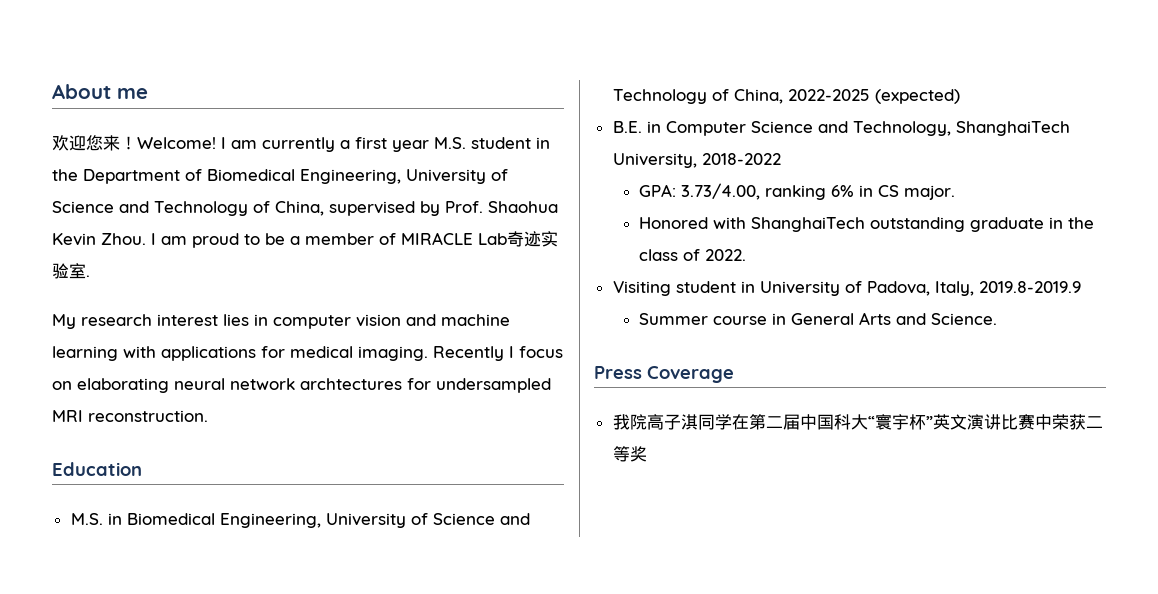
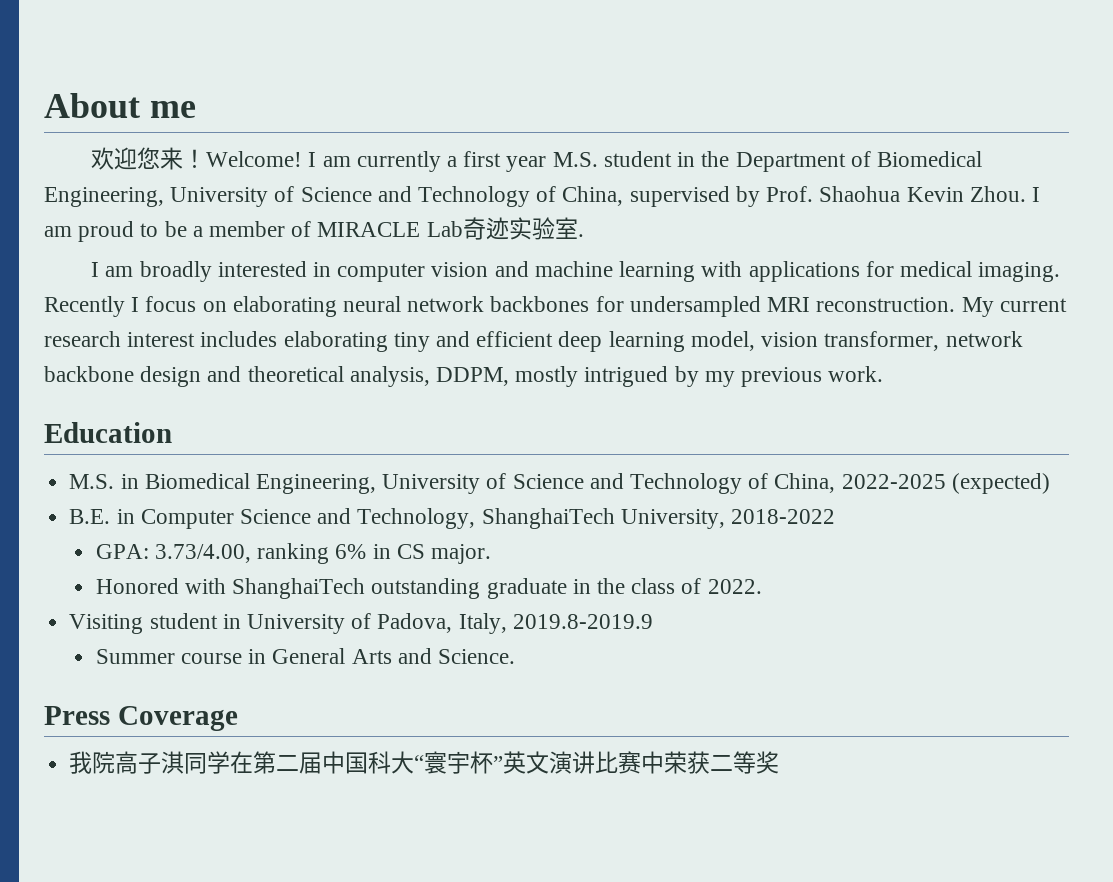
- My research interest lies in computer vision and machine learning with applications for medical imaging.
+ I am broadly interested in computer vision and machine learning with applications for medical imaging.
- Recently I focus on elaborating neural network archtectures for undersampled MRI reconstruction.
+ Recently I focus on elaborating neural network backbones for undersampled MRI reconstruction. My current research interest includes elaborating tiny and efficient deep learning model, vision transformer, network backbone design and theoretical analysis, DDPM, mostly intrigued by my previous work.

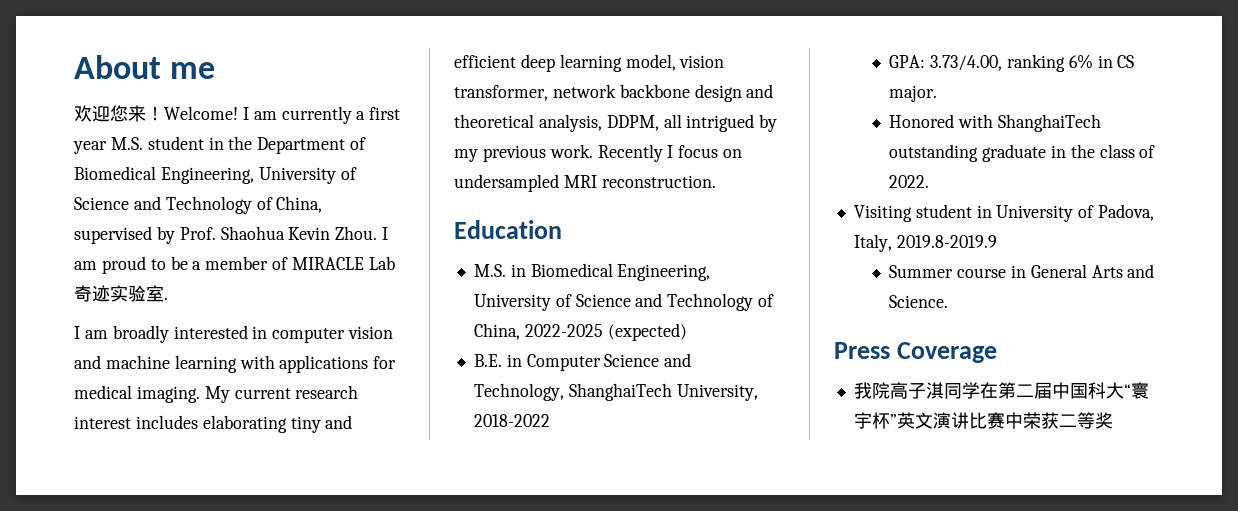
- Recently I focus on elaborating neural network backbones for undersampled MRI reconstruction.
- My current research interest includes elaborating tiny and efficient deep learning model, vision transformer, network backbone design and theoretical analysis, DDPM, mostly intrigued by my previous work.
+ My current research interest includes elaborating tiny and efficient deep learning model, vision transformer, network backbone design and theoretical analysis, DDPM, all intrigued by my previous work. Recently I focus on undersampled MRI reconstruction.

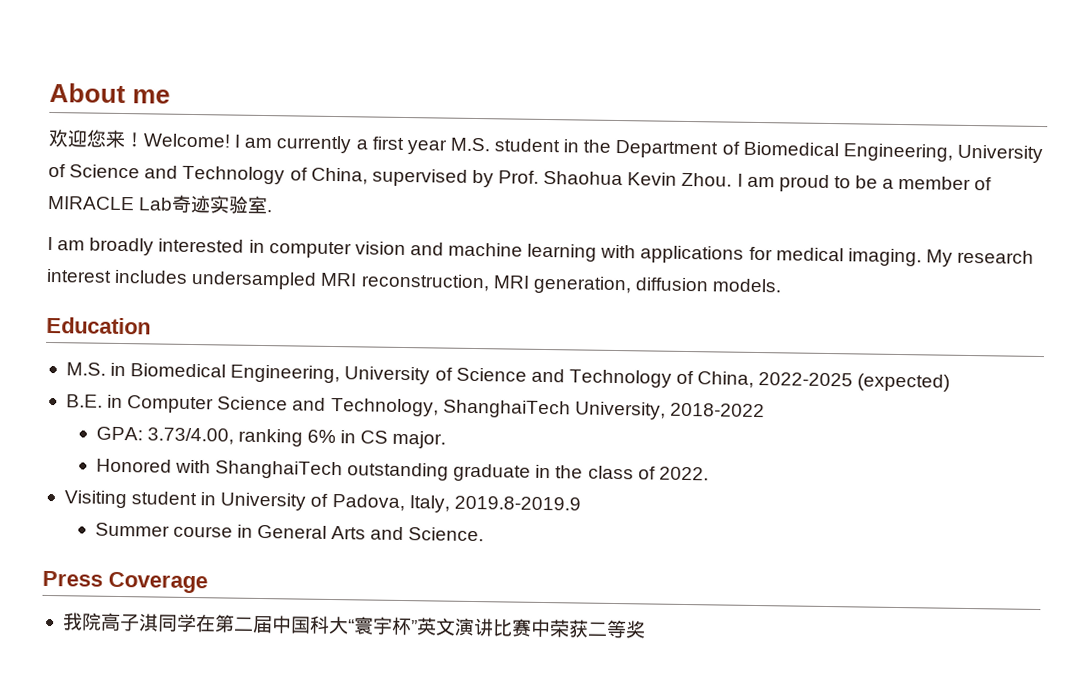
- My current research interest includes elaborating tiny and efficient deep learning model, vision transformer, network backbone design and theoretical analysis, DDPM, all intrigued by my previous work. Recently I focus on undersampled MRI reconstruction.
+ My research interest includes undersampled MRI reconstruction, MRI generation, diffusion models.

